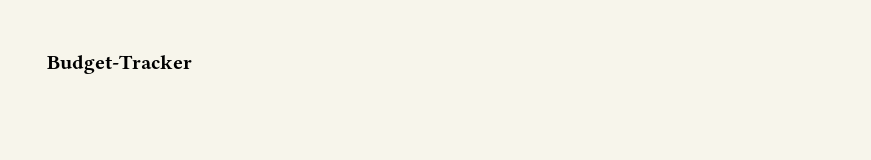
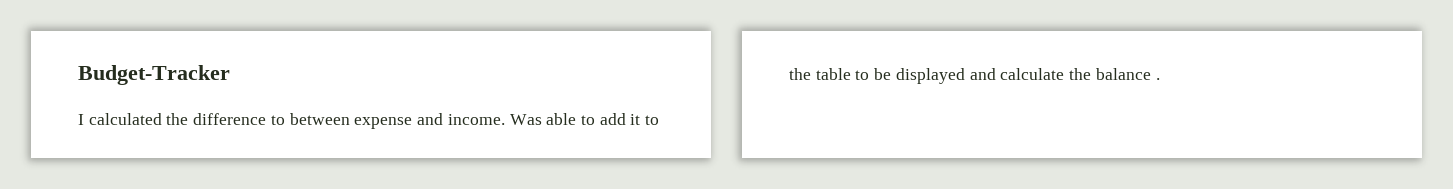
+ I calculated the difference to between expense and income. Was able to add it to the table to be displayed and calculate the balance .

